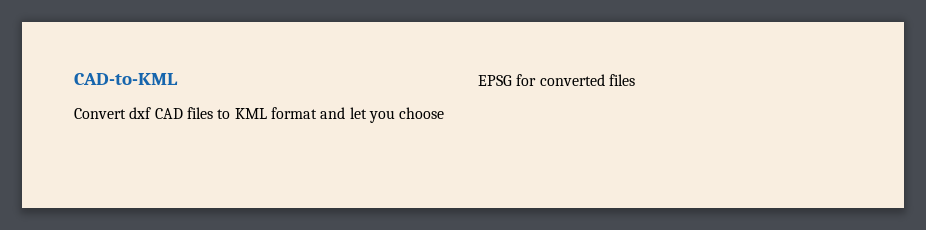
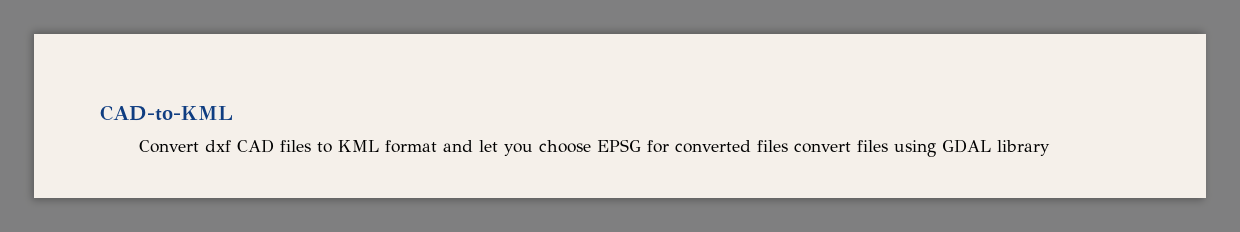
- Convert dxf CAD files to KML format and let you choose EPSG for converted files
+ Convert dxf CAD files to KML format and let you choose EPSG for converted files convert files using GDAL library

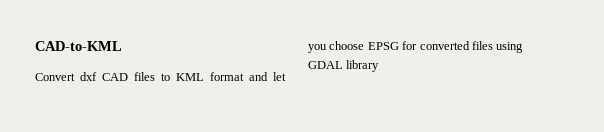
- Convert dxf CAD files to KML format and let you choose EPSG for converted files convert files using GDAL library
+ Convert dxf CAD files to KML format and let you choose EPSG for converted files using GDAL library

